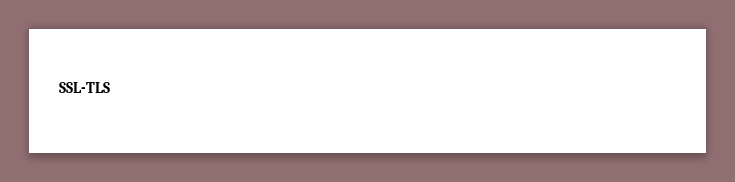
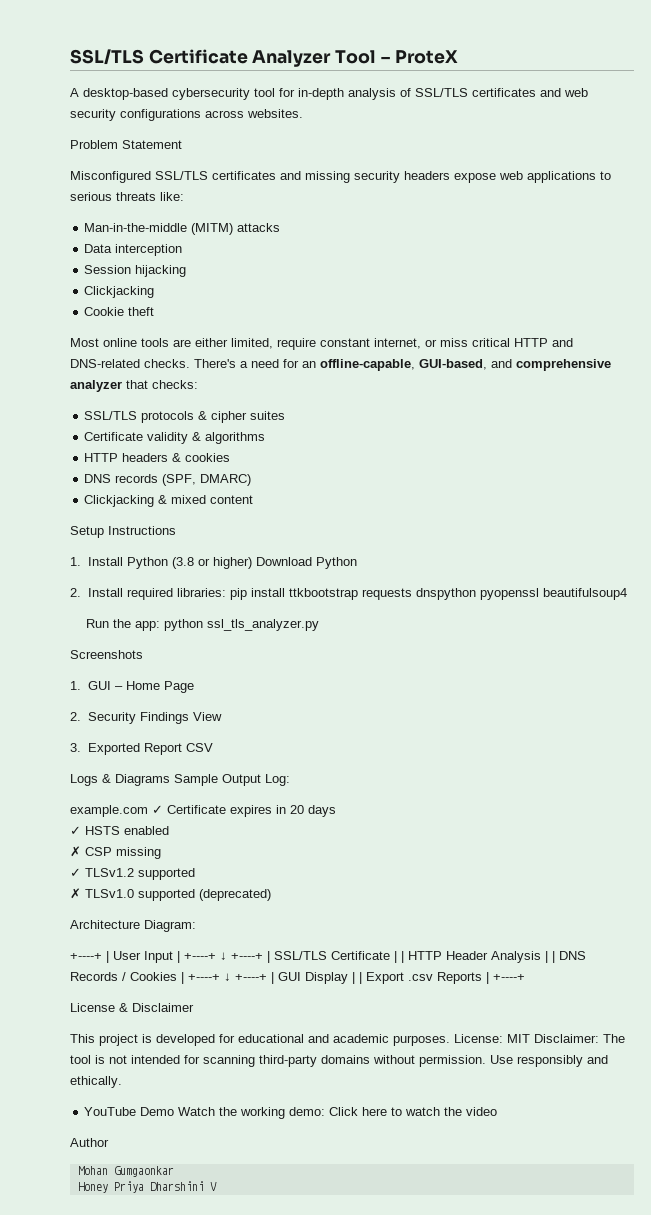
- SSL-TLS
+ SSL/TLS Certificate Analyzer Tool – ProteX
+ A desktop-based cybersecurity tool for in-depth analysis of SSL/TLS certificates and web security configurations across websites.
+ Problem Statement
+ Misconfigured SSL/TLS certificates and missing security headers expose web applications to serious threats like:
+ Man-in-the-middle (MITM) attacks
+ Data interception
+ Session hijacking
+ Clickjacking
+ Cookie theft
+ Most online tools are either limited, require constant internet, or miss critical HTTP and DNS-related checks. There's a need for an offline-capable, GUI-based, and comprehensive analyzer that checks:
+ SSL/TLS protocols & cipher suites
+ Certificate validity & algorithms
+ HTTP headers & cookies
+ DNS records (SPF, DMARC)
+ Clickjacking & mixed content
+ Setup Instructions
+ 1. Install Python (3.8 or higher) Download Python
+ 2. Install required libraries: pip install ttkbootstrap requests dnspython pyopenssl beautifulsoup4
+ Run the app: python ssl_tls_analyzer.py
+ Screenshots
+ 1. GUI – Home Page
+ 2. Security Findings View
+ 3. Exported Report CSV
+ Logs & Diagrams Sample Output Log:
+ example.com ✓ Certificate expires in 20 days
+ ✓ HSTS enabled
+ ✗ CSP missing
+ ✓ TLSv1.2 supported
+ ✗ TLSv1.0 supported (deprecated)
+ Architecture Diagram:
+ +----+ | User Input | +----+ ↓ +----+ | SSL/TLS Certificate | | HTTP Header Analysis | | DNS Records / Cookies | +----+ ↓ +----+ | GUI Display | | Export .csv Reports | +----+
+ License & Disclaimer
+ This project is developed for educational and academic purposes. License: MIT Disclaimer: The tool is not intended for scanning third-party domains without permission. Use responsibly and ethically.
+ YouTube Demo Watch the working demo: Click here to watch the video
+ Author
+ Mohan Gumgaonkar
+ Honey Priya Dharshini V

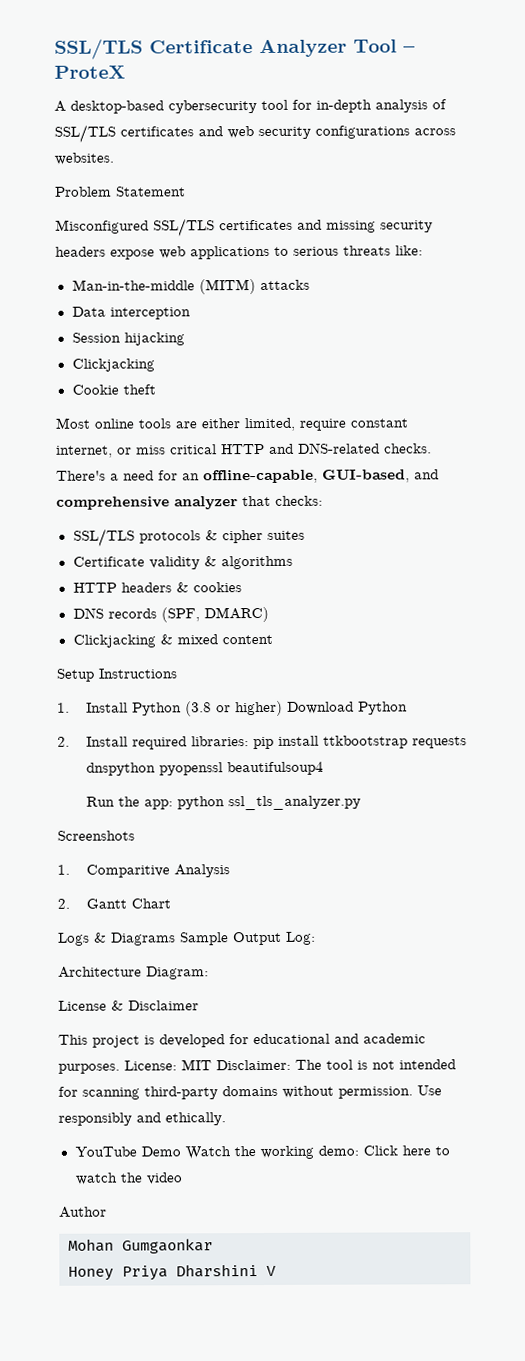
- 1. GUI – Home Page
- 2. Security Findings View
- 3. Exported Report CSV
+ 1. Comparitive Analysis
+ 2. Gantt Chart
- example.com ✓ Certificate expires in 20 days
- ✓ HSTS enabled
- ✗ CSP missing
- ✓ TLSv1.2 supported
- ✗ TLSv1.0 supported (deprecated)
  Architecture Diagram:
- +----+ | User Input | +----+ ↓ +----+ | SSL/TLS Certificate | | HTTP Header Analysis | | DNS Records / Cookies | +----+ ↓ +----+ | GUI Display | | Export .csv Reports | +----+

